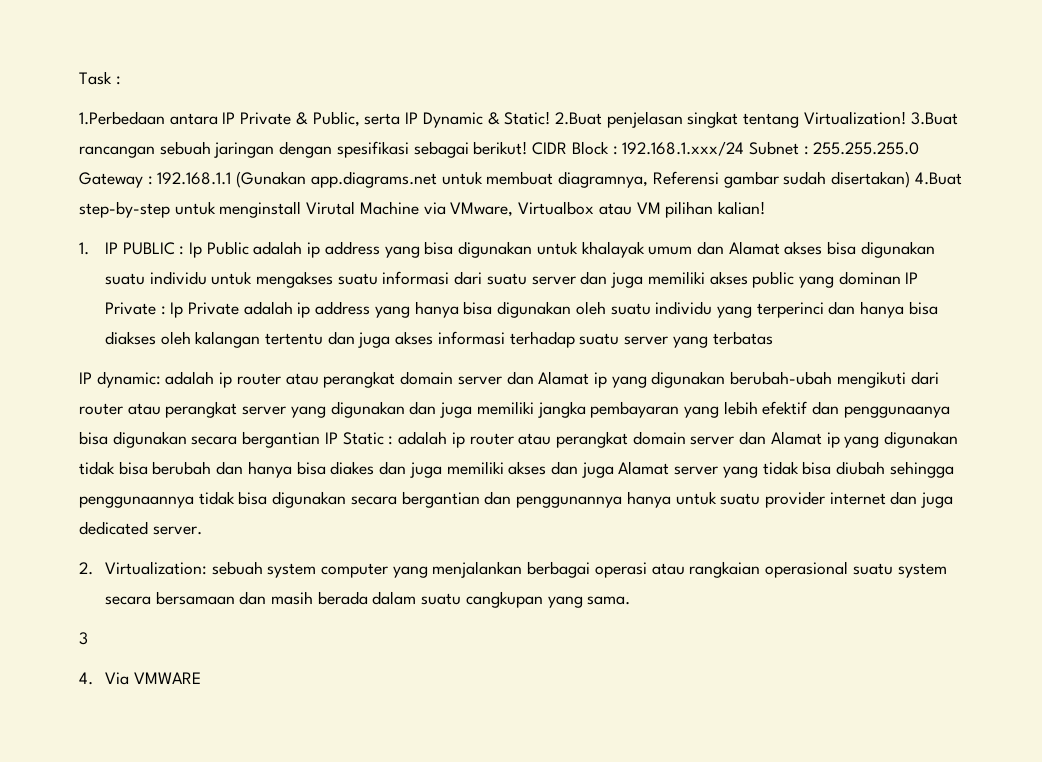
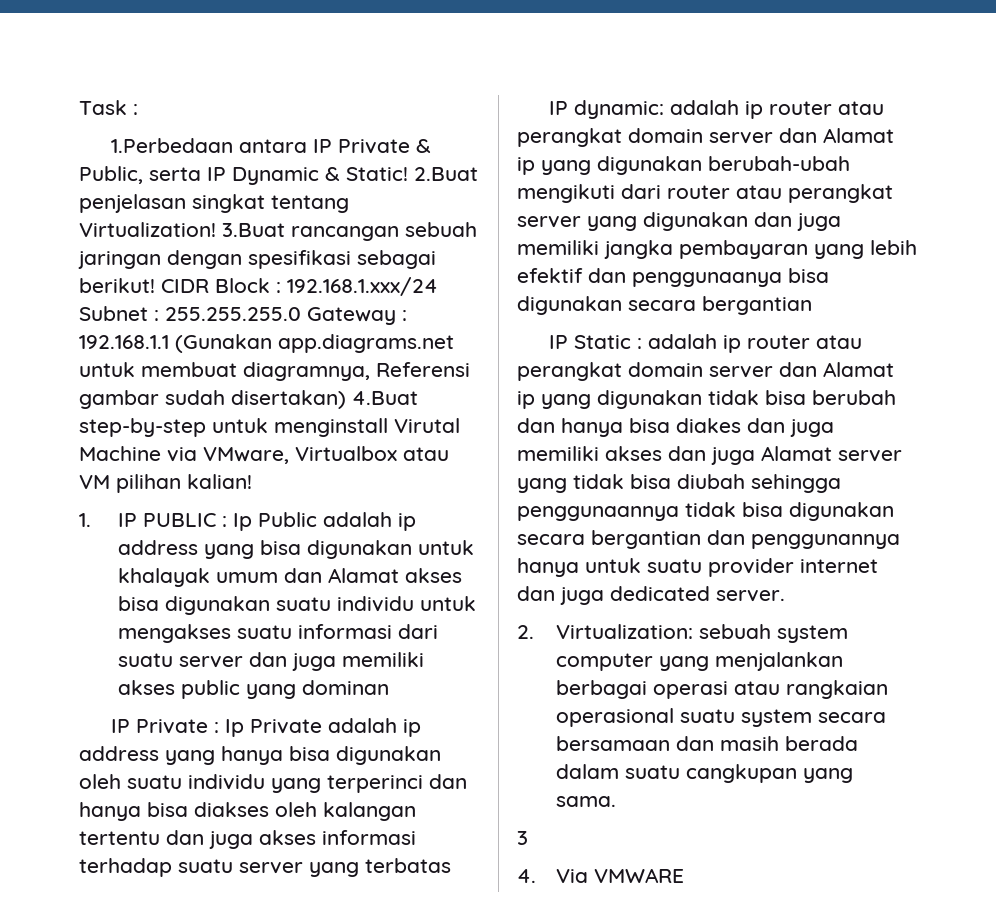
- Ip Public adalah ip address yang bisa digunakan untuk khalayak umum dan Alamat akses bisa digunakan suatu individu untuk mengakses suatu informasi dari suatu server dan juga memiliki akses public yang dominan IP Private :
+ Ip Public adalah ip address yang bisa digunakan untuk khalayak umum dan Alamat akses bisa digunakan suatu individu untuk mengakses suatu informasi dari suatu server dan juga memiliki akses public yang dominan
+ IP Private :
- adalah ip router atau perangkat domain server dan Alamat ip yang digunakan berubah-ubah mengikuti dari router atau perangkat server yang digunakan dan juga memiliki jangka pembayaran yang lebih efektif dan penggunaanya bisa digunakan secara bergantian IP Static :
+ adalah ip router atau perangkat domain server dan Alamat ip yang digunakan berubah-ubah mengikuti dari router atau perangkat server yang digunakan dan juga memiliki jangka pembayaran yang lebih efektif dan penggunaanya bisa digunakan secara bergantian
+ IP Static :

